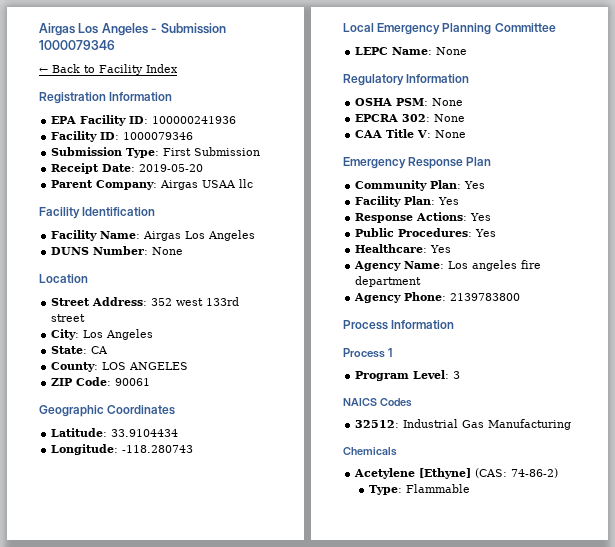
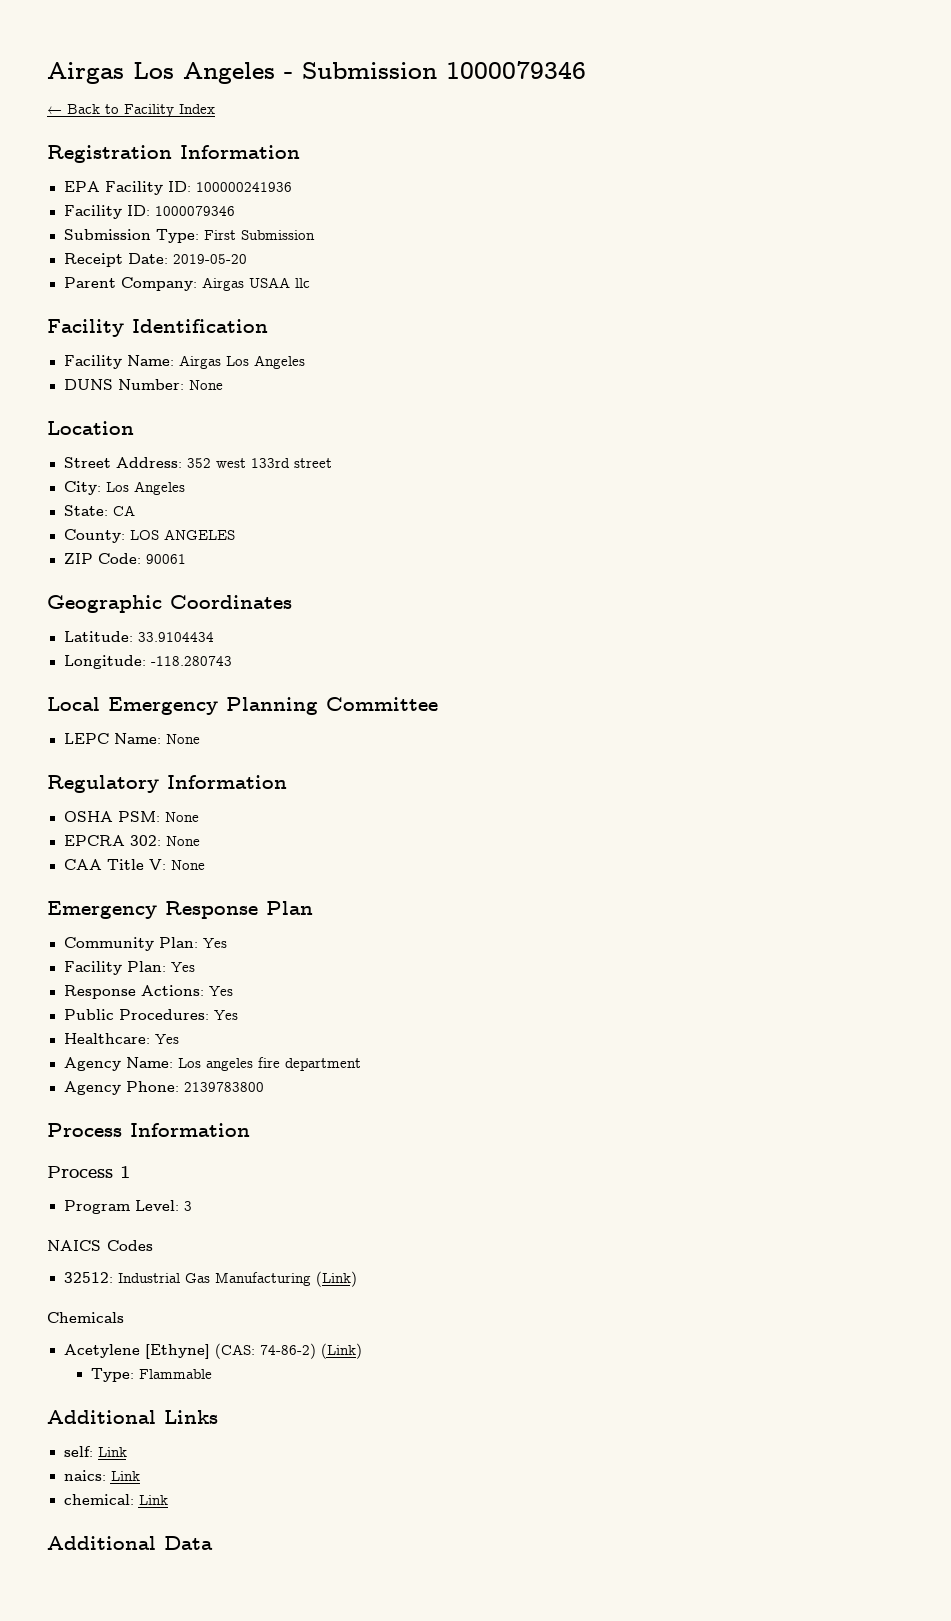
- 32512: Industrial Gas Manufacturing
+ 32512: Industrial Gas Manufacturing (Link)
- Acetylene [Ethyne] (CAS: 74-86-2)
+ Acetylene [Ethyne] (CAS: 74-86-2) (Link)
+ Additional Links
+ self: Link
+ naics: Link
+ chemical: Link
+ Additional Data

